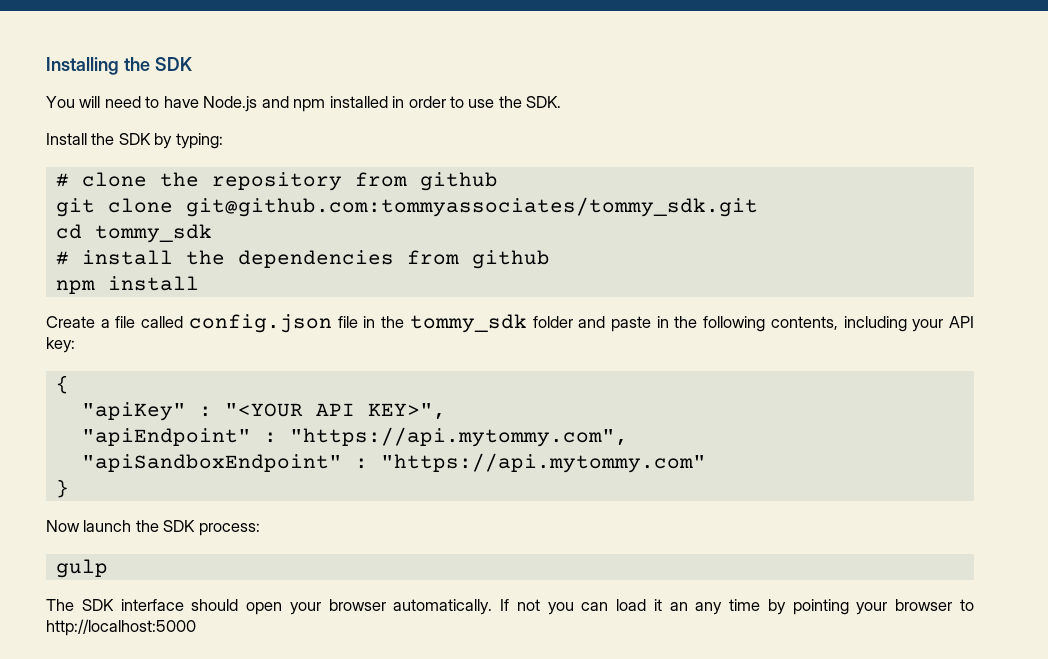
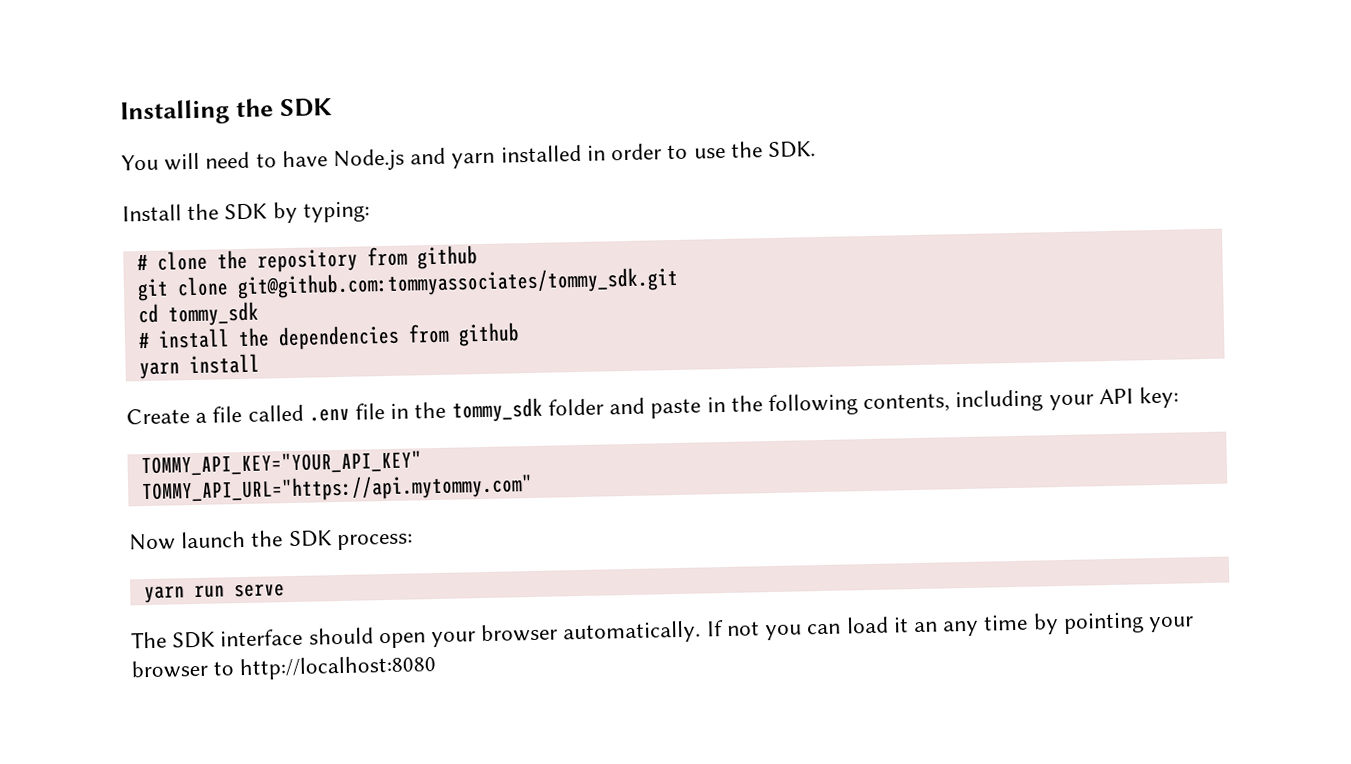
- You will need to have Node.js and npm installed in order to use the SDK.
+ You will need to have Node.js and yarn installed in order to use the SDK.
- npm install
+ yarn install
- Create a file called config.json file in the tommy_sdk folder and paste in the following contents, including your API key:
+ Create a file called .env file in the tommy_sdk folder and paste in the following contents, including your API key:
- {
- "apiKey" : "<YOUR API KEY>",
- "apiEndpoint" : "https://api.mytommy.com",
- "apiSandboxEndpoint" : "https://api.mytommy.com"
- }
+ TOMMY_API_KEY="YOUR_API_KEY"
+ TOMMY_API_URL="https://api.mytommy.com"
- gulp
+ yarn run serve
- If not you can load it an any time by pointing your browser to http://localhost:5000
+ If not you can load it an any time by pointing your browser to http://localhost:8080

